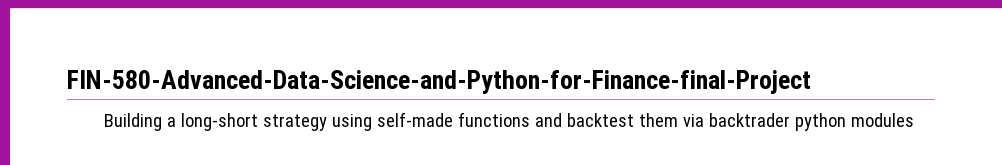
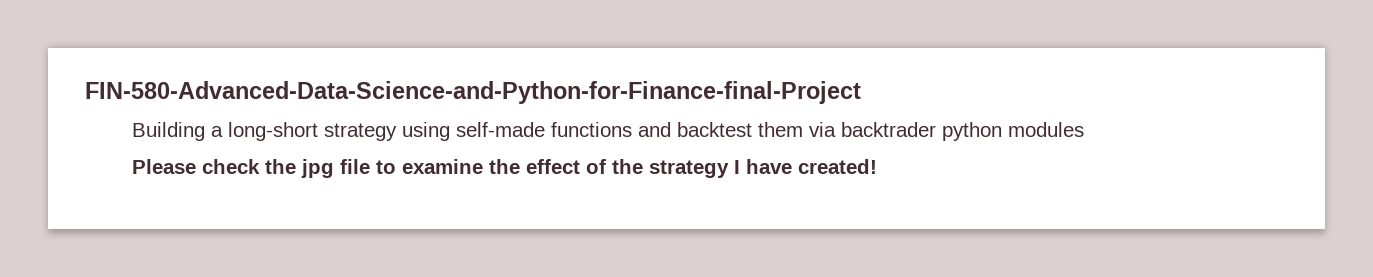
+ Please check the jpg file to examine the effect of the strategy I have created!

